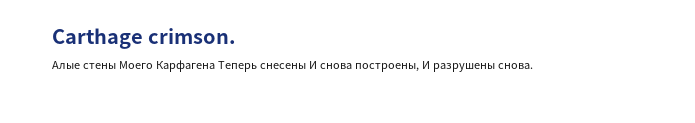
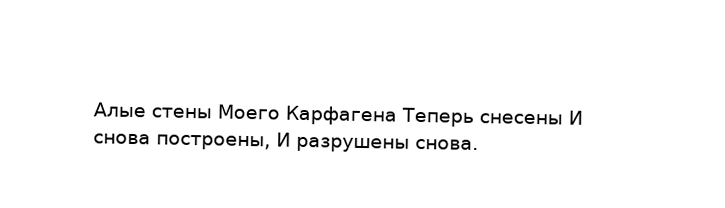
- Carthage crimson.

